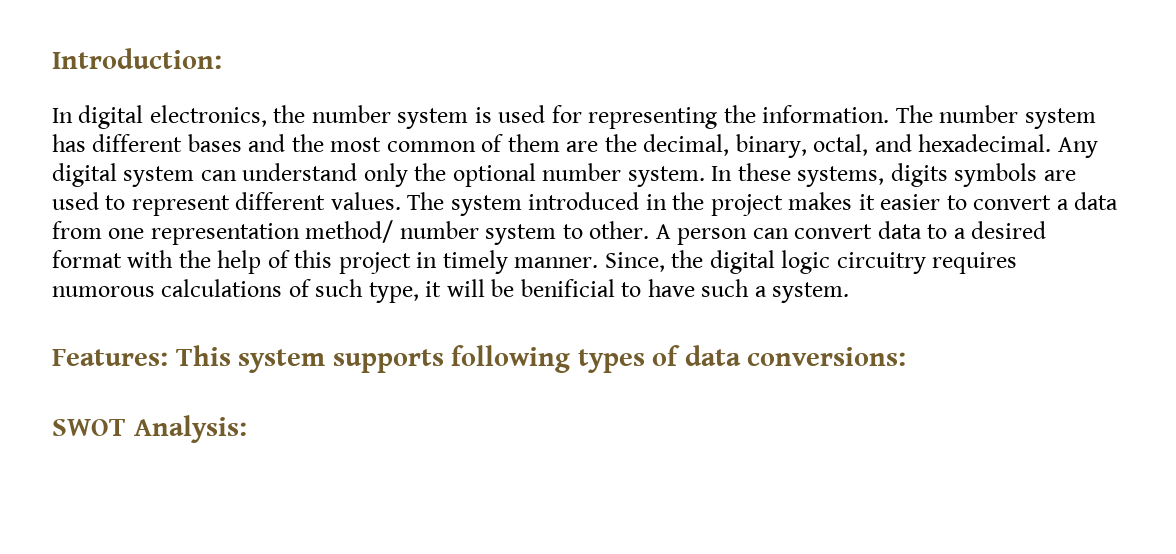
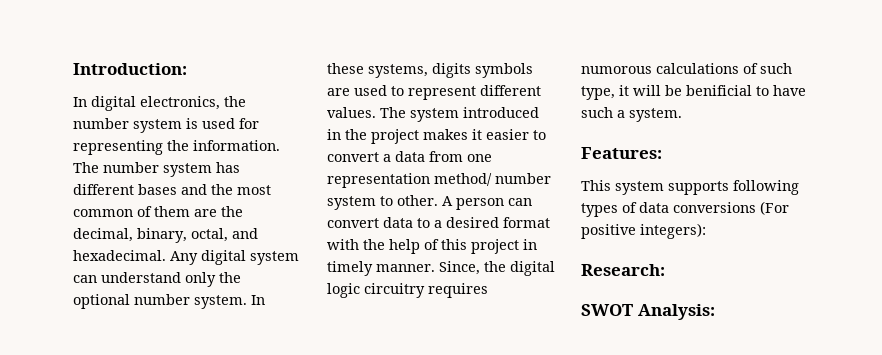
- Features: This system supports following types of data conversions:
+ Features:
+ This system supports following types of data conversions (For positive integers):
+ Research:

